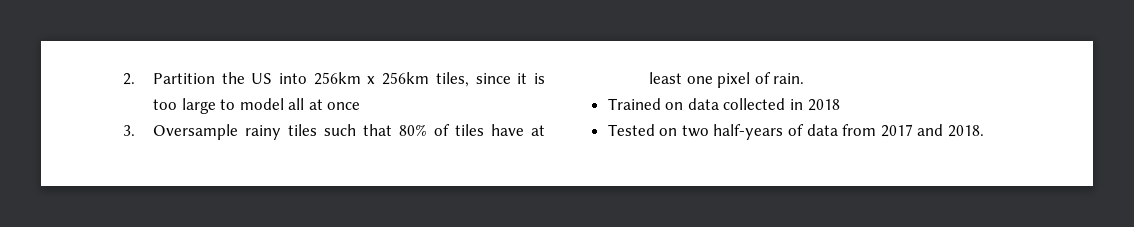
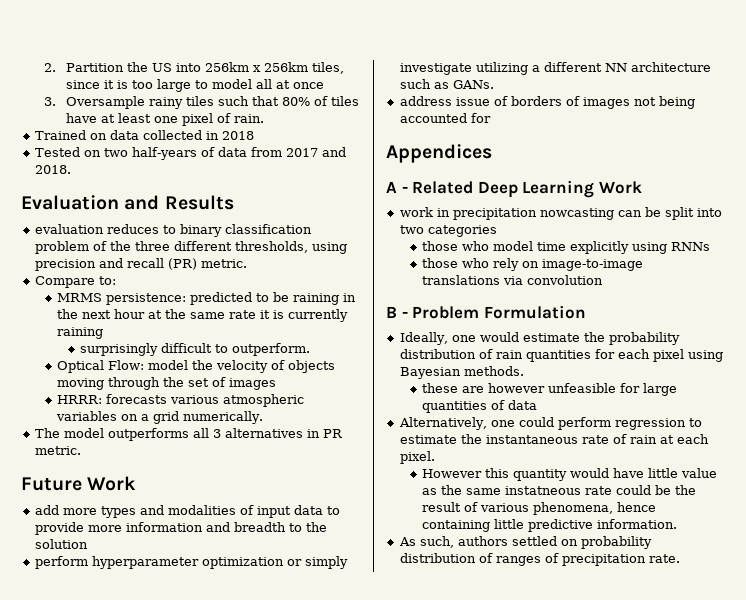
+ Evaluation and Results
+ evaluation reduces to binary classification problem of the three different thresholds, using precision and recall (PR) metric.
+ Compare to:
+ MRMS persistence: predicted to be raining in the next hour at the same rate it is currently raining
+ surprisingly difficult to outperform.
+ Optical Flow: model the velocity of objects moving through the set of images
+ HRRR: forecasts various atmospheric variables on a grid numerically.
+ The model outperforms all 3 alternatives in PR metric.
+ Future Work
+ add more types and modalities of input data to provide more information and breadth to the solution
+ perform hyperparameter optimization or simply investigate utilizing a different NN architecture such as GANs.
+ address issue of borders of images not being accounted for
+ Appendices
+ A - Related Deep Learning Work
+ work in precipitation nowcasting can be split into two categories
+ those who model time explicitly using RNNs
+ those who rely on image-to-image translations via convolution
+ B - Problem Formulation
+ Ideally, one would estimate the probability distribution of rain quantities for each pixel using Bayesian methods.
+ these are however unfeasible for large quantities of data
+ Alternatively, one could perform regression to estimate the instantaneous rate of rain at each pixel.
+ However this quantity would have little value as the same instatneous rate could be the result of various phenomena, hence containing little predictive information.
+ As such, authors settled on probability distribution of ranges of precipitation rate.

